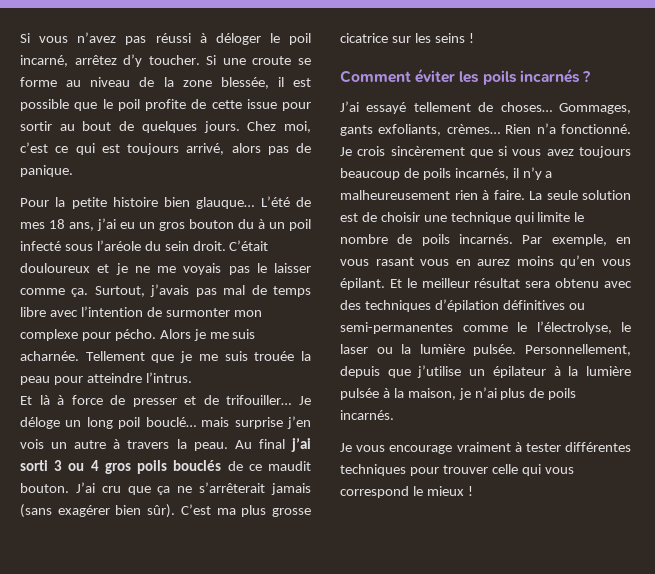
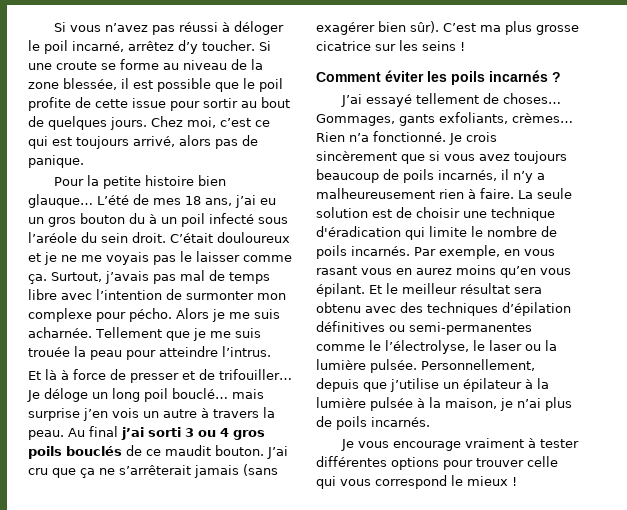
- La seule solution est de choisir une technique qui limite le nombre de poils incarnés.
+ La seule solution est de choisir une technique d'éradication qui limite le nombre de poils incarnés.
- Je vous encourage vraiment à tester différentes techniques pour trouver celle qui vous correspond le mieux !
+ Je vous encourage vraiment à tester différentes options pour trouver celle qui vous correspond le mieux !

